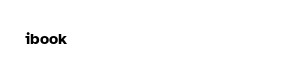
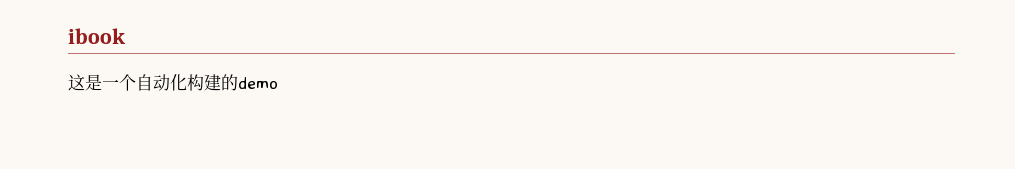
+ 这是一个自动化构建的demo

